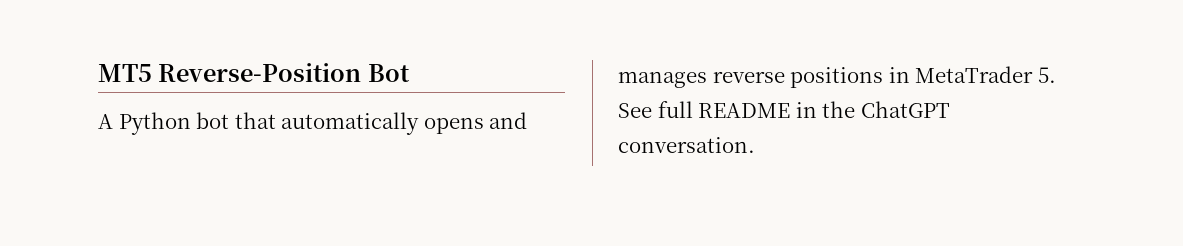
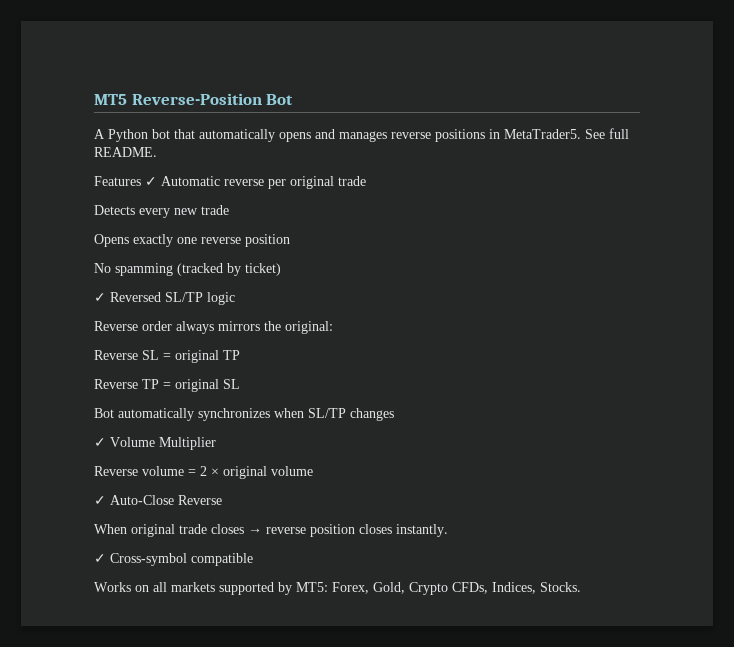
- A Python bot that automatically opens and manages reverse positions in MetaTrader 5. See full README in the ChatGPT conversation.
+ A Python bot that automatically opens and manages reverse positions in MetaTrader5. See full README.
+ Features ✓ Automatic reverse per original trade
+ Detects every new trade
+ Opens exactly one reverse position
+ No spamming (tracked by ticket)
+ ✓ Reversed SL/TP logic
+ Reverse order always mirrors the original:
+ Reverse SL = original TP
+ Reverse TP = original SL
+ Bot automatically synchronizes when SL/TP changes
+ ✓ Volume Multiplier
+ Reverse volume = 2 × original volume
+ ✓ Auto-Close Reverse
+ When original trade closes → reverse position closes instantly.
+ ✓ Cross-symbol compatible
+ Works on all markets supported by MT5: Forex, Gold, Crypto CFDs, Indices, Stocks.

